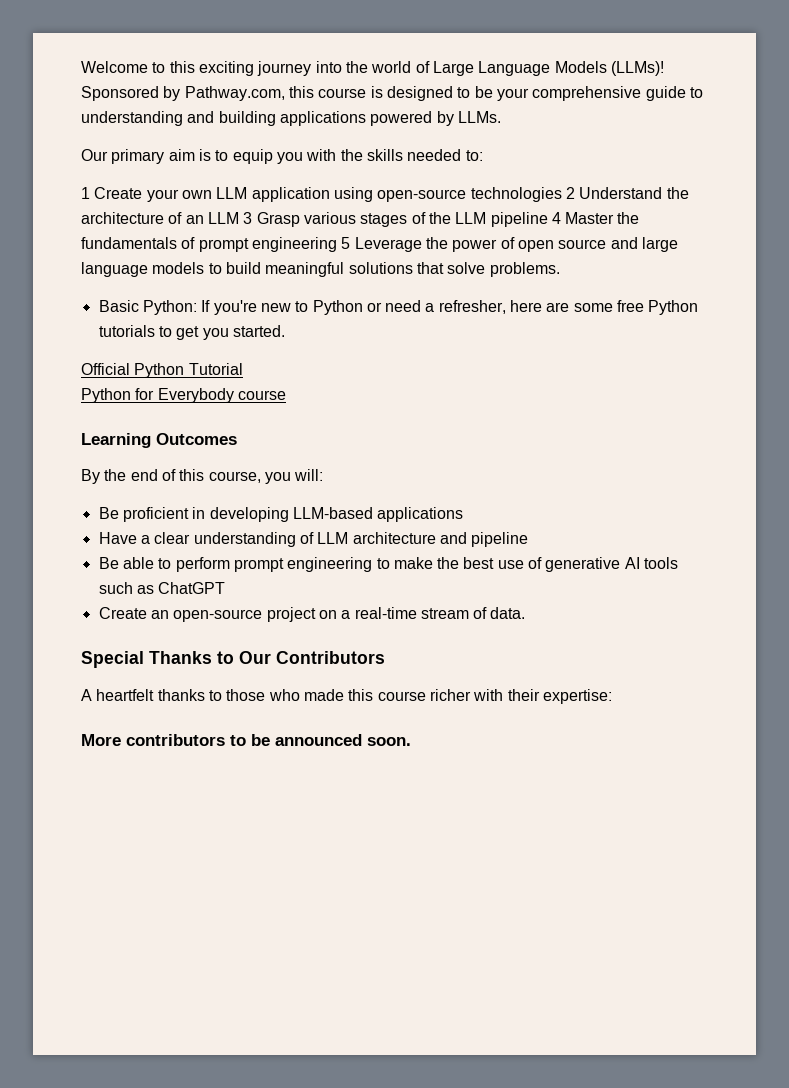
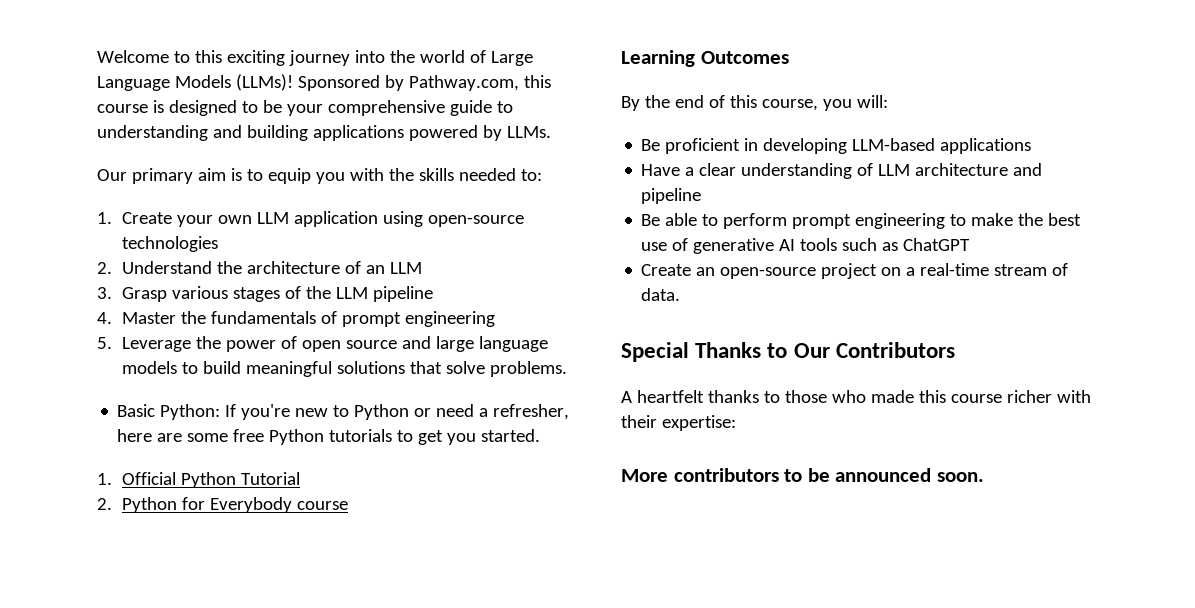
- 1 Create your own LLM application using open-source technologies 2 Understand the architecture of an LLM 3 Grasp various stages of the LLM pipeline 4 Master the fundamentals of prompt engineering 5 Leverage the power of open source and large language models to build meaningful solutions that solve problems.
+ 1. Create your own LLM application using open-source technologies
+ 2. Understand the architecture of an LLM
+ 3. Grasp various stages of the LLM pipeline
+ 4. Master the fundamentals of prompt engineering
+ 5. Leverage the power of open source and large language models to build meaningful solutions that solve problems.
- Official Python Tutorial
+ 1. Official Python Tutorial
- Python for Everybody course
+ 2. Python for Everybody course

